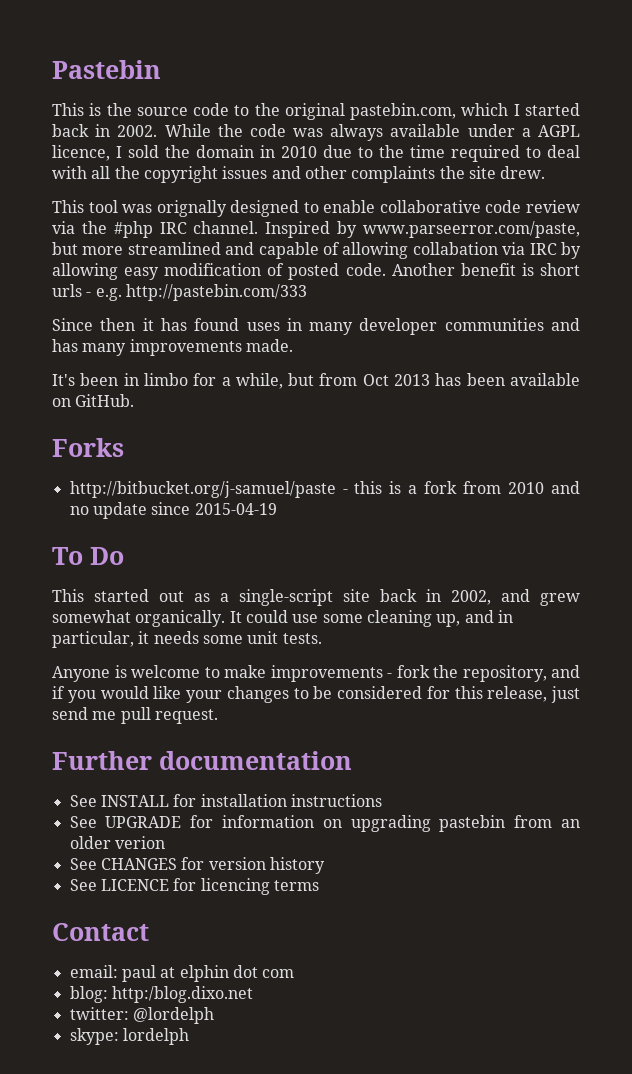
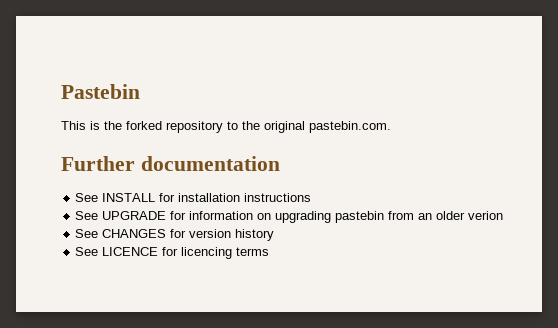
- This is the source code to the original pastebin.com, which I started back in 2002. While the code was always available under a AGPL licence, I sold the domain in 2010 due to the time required to deal with all the copyright issues and other complaints the site drew.
- This tool was orignally designed to enable collaborative code review via the #php IRC channel. Inspired by www.parseerror.com/paste, but more streamlined and capable of allowing collabation via IRC by allowing easy modification of posted code. Another benefit is short urls - e.g. http://pastebin.com/333
- Since then it has found uses in many developer communities and has many improvements made.
- It's been in limbo for a while, but from Oct 2013 has been available on GitHub.
- Forks
- http://bitbucket.org/j-samuel/paste - this is a fork from 2010 and no update since 2015-04-19
- To Do
- This started out as a single-script site back in 2002, and grew somewhat organically. It could use some cleaning up, and in particular, it needs some unit tests.
- Anyone is welcome to make improvements - fork the repository, and if you would like your changes to be considered for this release, just send me pull request.
+ This is the forked repository to the original pastebin.com.
- Contact
- email: paul at elphin dot com
- blog: http:/blog.dixo.net
- twitter: @lordelph
- skype: lordelph

